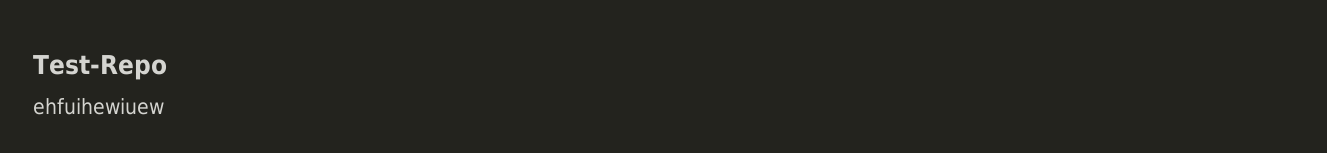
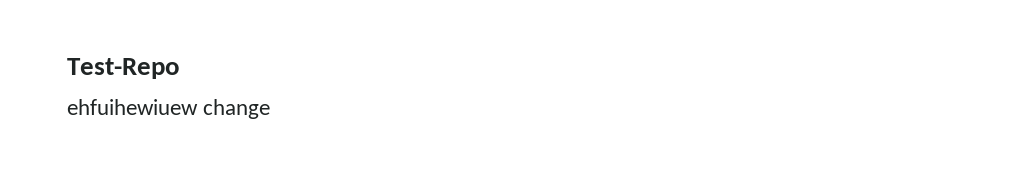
- ehfuihewiuew
+ ehfuihewiuew change

